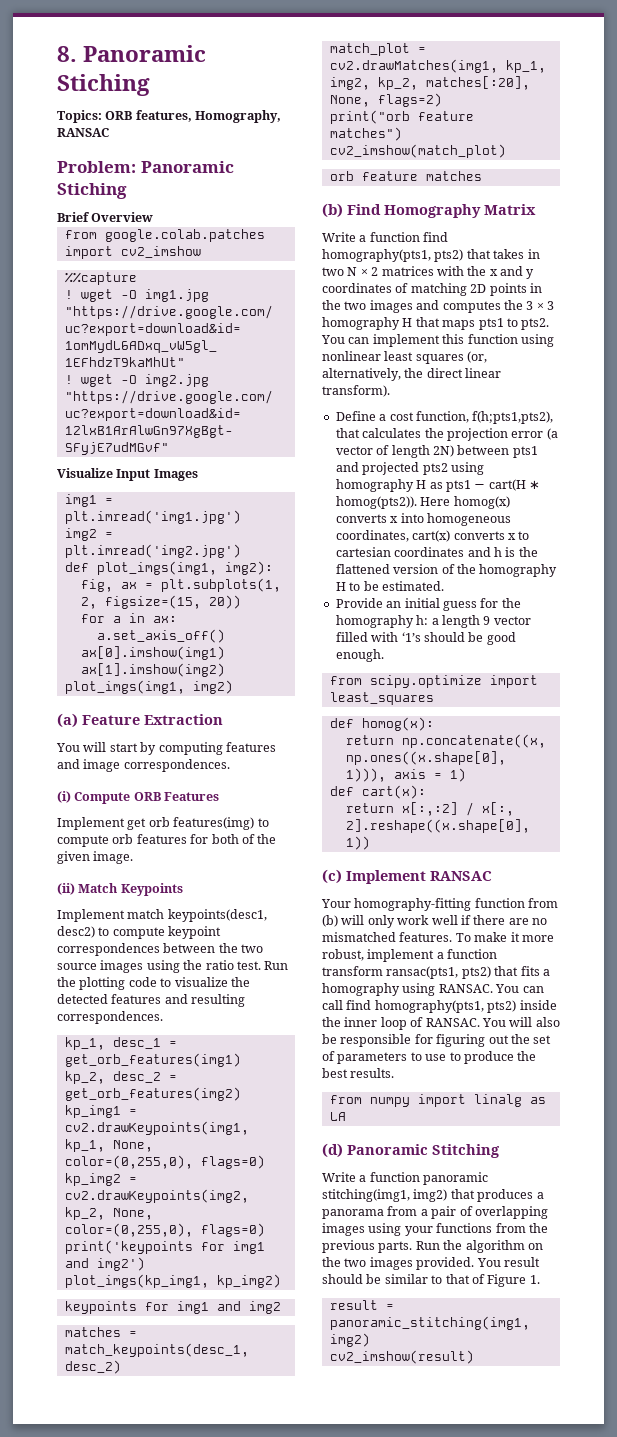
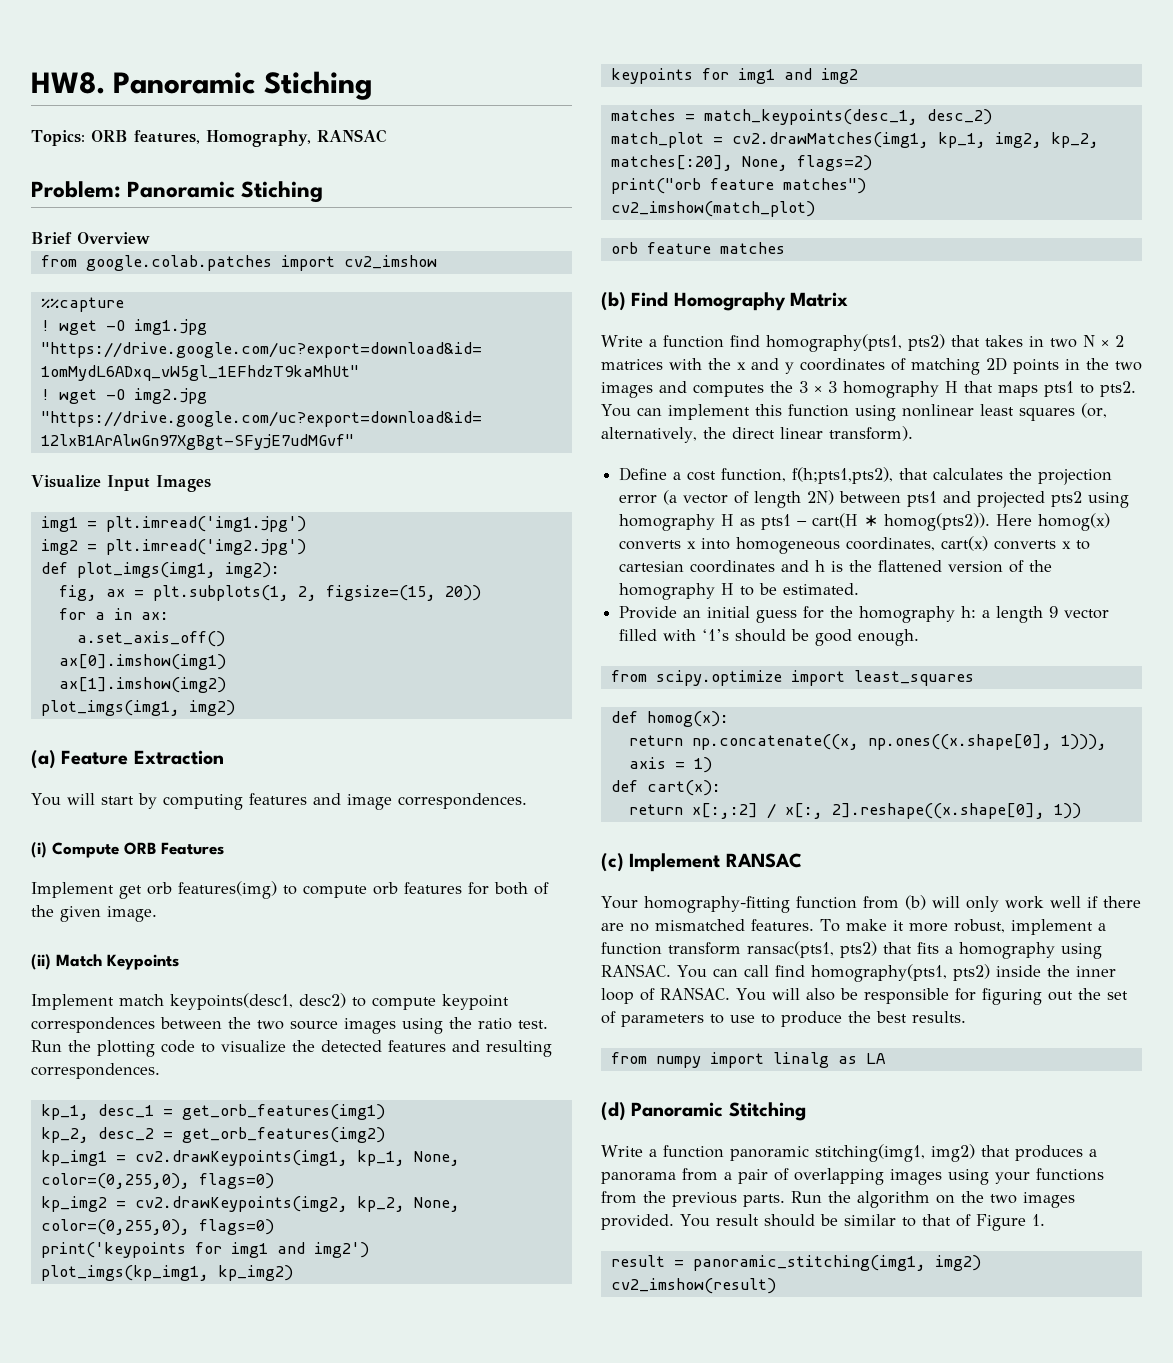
- 8. Panoramic Stiching
+ HW8. Panoramic Stiching

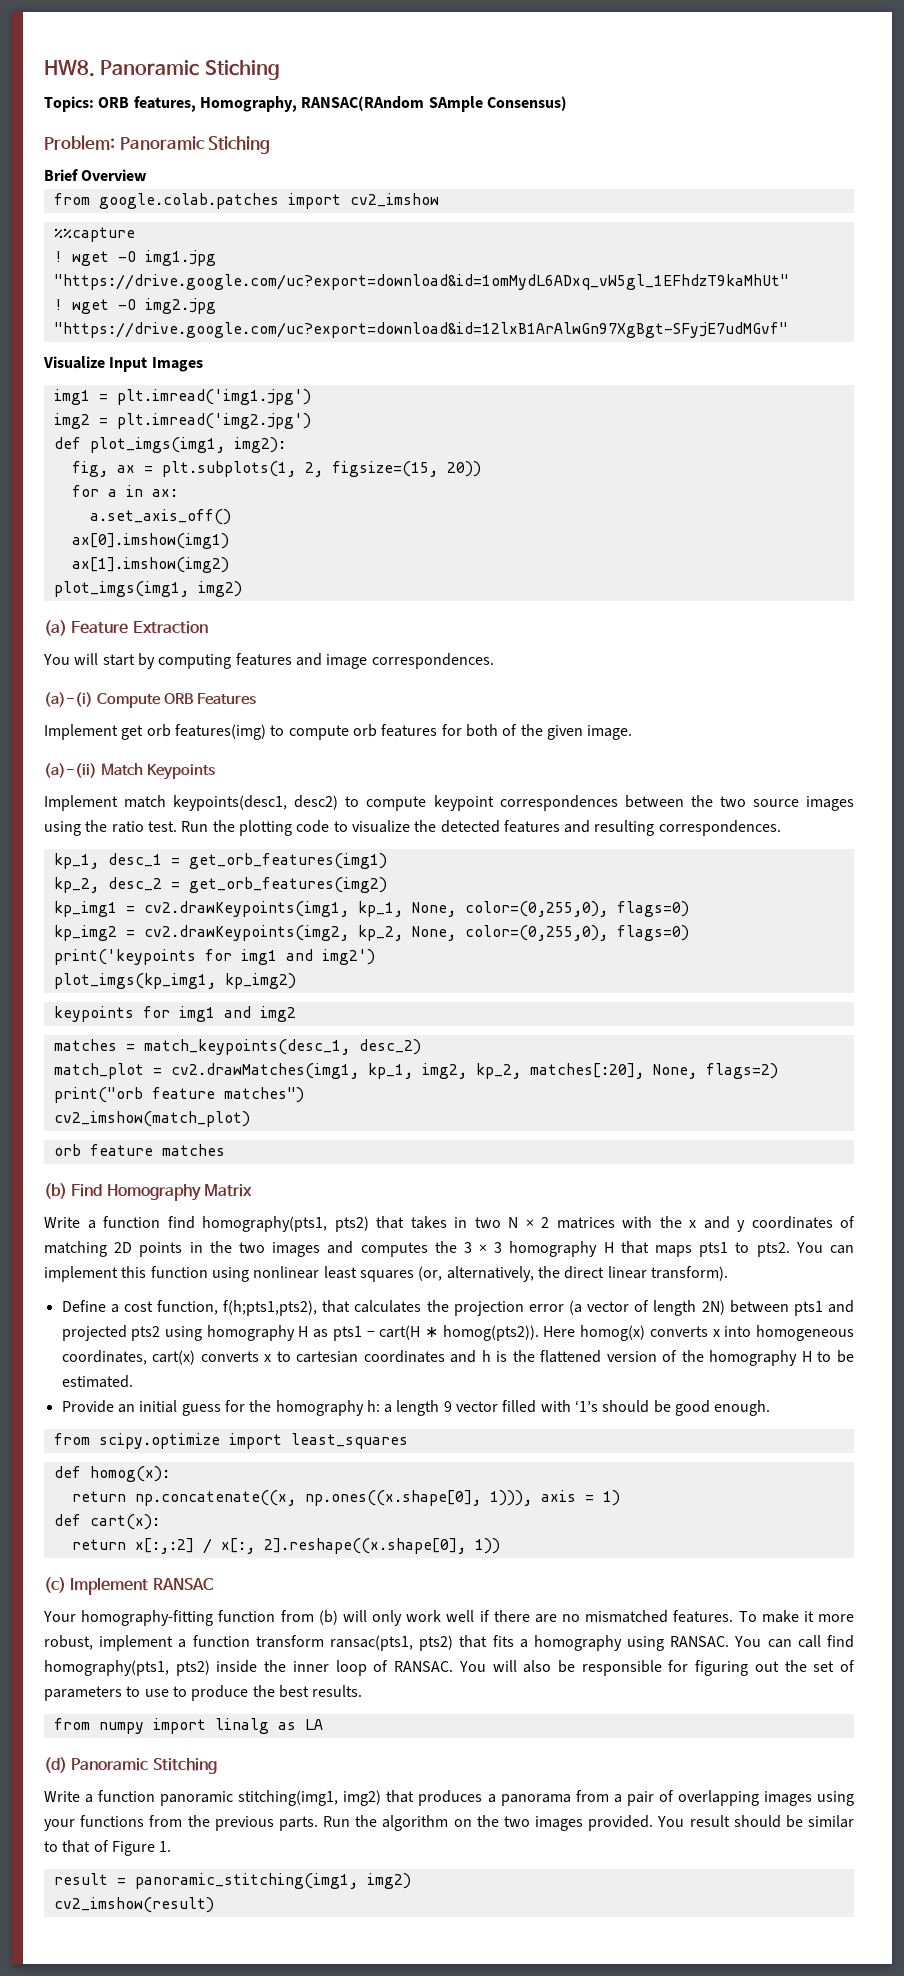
- Topics: ORB features, Homography, RANSAC
+ Topics: ORB features, Homography, RANSAC(RAndom SAmple Consensus)
- (i) Compute ORB Features
+ (a)-(i) Compute ORB Features
- (ii) Match Keypoints
+ (a)-(ii) Match Keypoints

